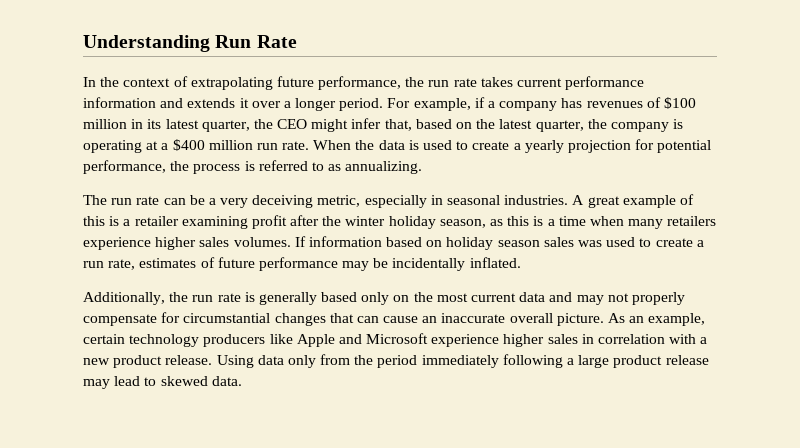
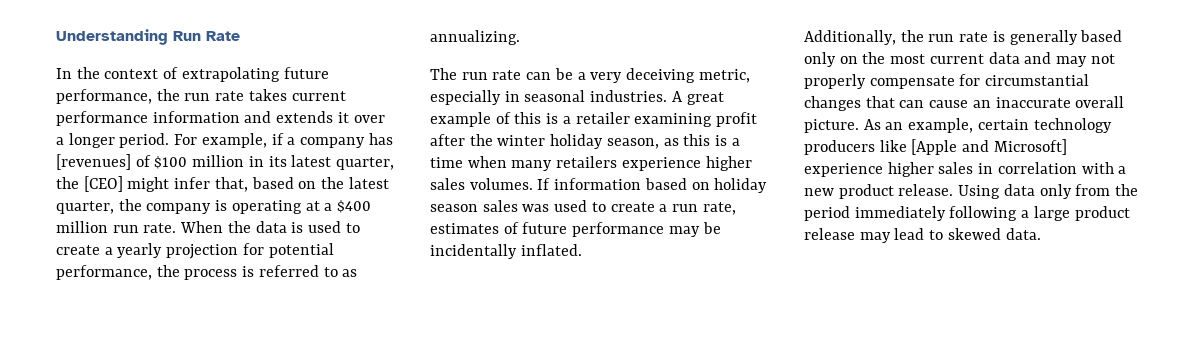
- For example, if a company has revenues of $100 million in its latest quarter, the CEO might infer that, based on the latest quarter, the company is operating at a $400 million run rate.
+ For example, if a company has [revenues] of $100 million in its latest quarter, the [CEO] might infer that, based on the latest quarter, the company is operating at a $400 million run rate.
- As an example, certain technology producers like Apple and Microsoft experience higher sales in correlation with a new product release.
+ As an example, certain technology producers like [Apple and Microsoft] experience higher sales in correlation with a new product release.

